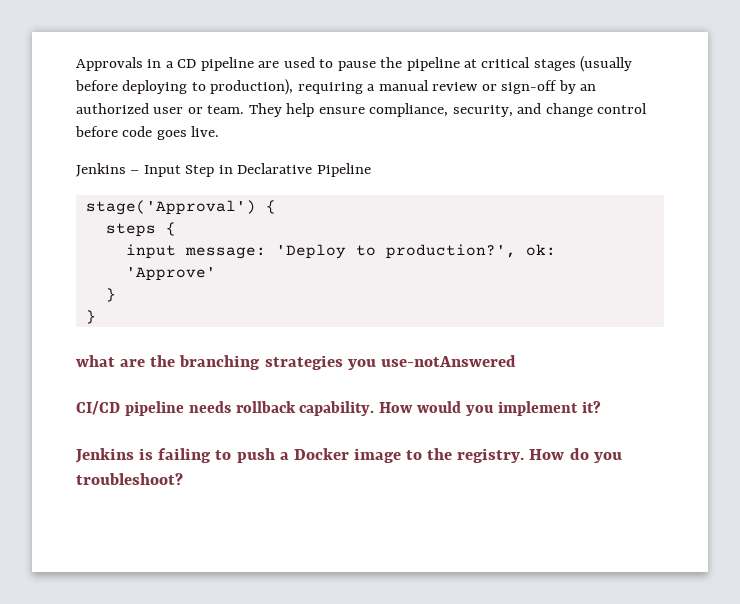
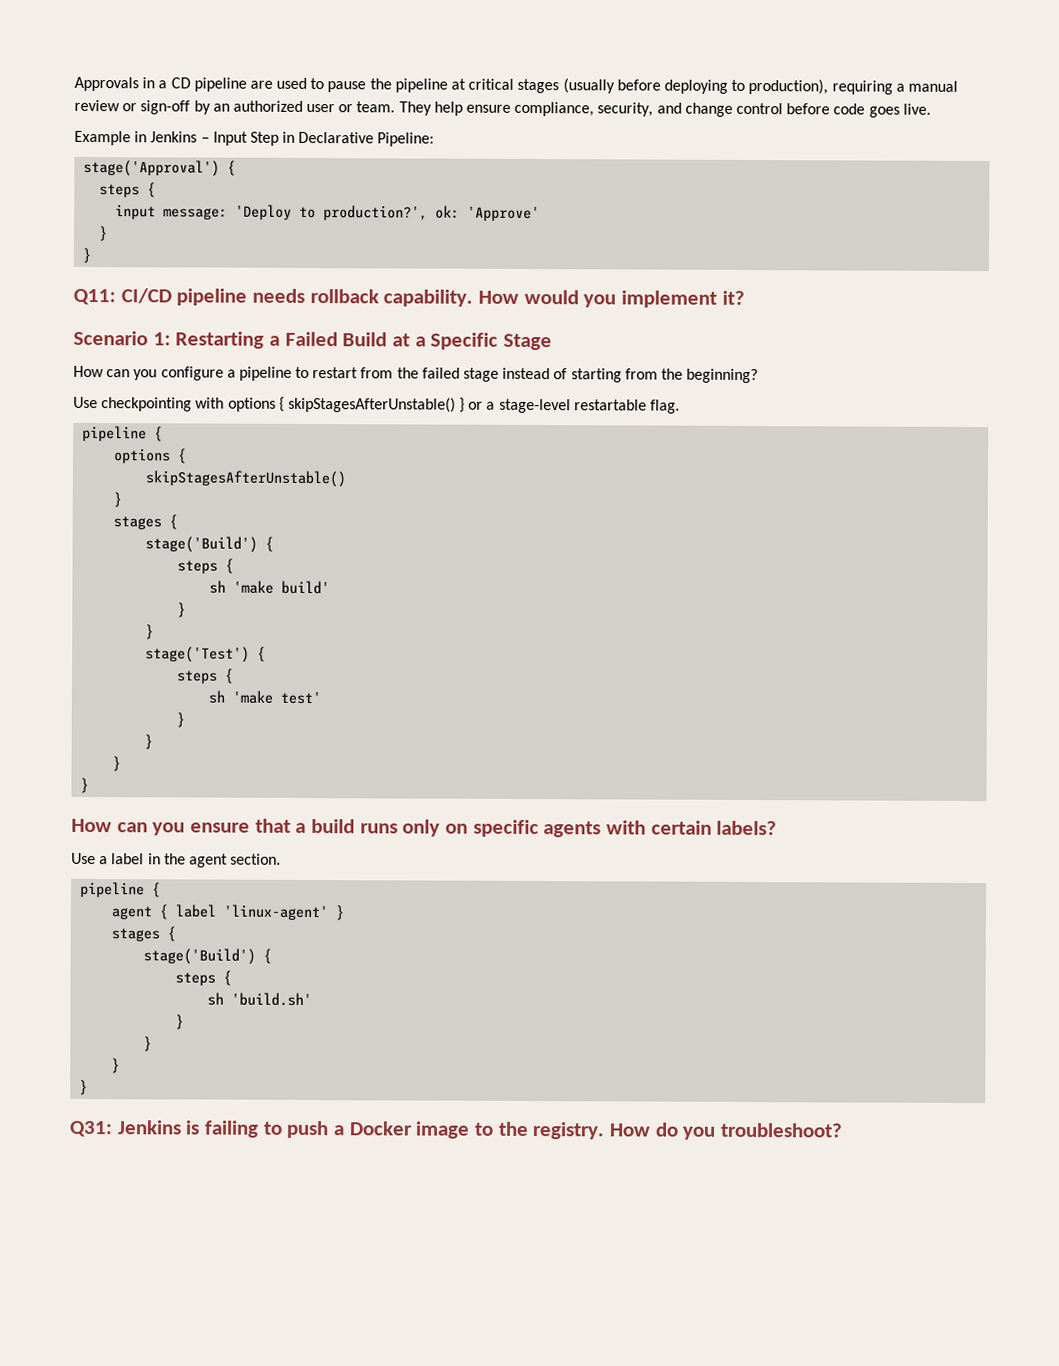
- Jenkins – Input Step in Declarative Pipeline
+ Example in Jenkins – Input Step in Declarative Pipeline:
- what are the branching strategies you use-notAnswered
- CI/CD pipeline needs rollback capability.
+ Q11: CI/CD pipeline needs rollback capability.
- Jenkins is failing to push a Docker image to the registry.
+ Scenario 1: Restarting a Failed Build at a Specific Stage
+ How can you configure a pipeline to restart from the failed stage instead of starting from the beginning?
+ Use checkpointing with options { skipStagesAfterUnstable() } or a stage-level restartable flag.
+ pipeline {
+ options {
+ skipStagesAfterUnstable()
+ }
+ stages {
+ stage('Build') {
+ steps {
+ sh 'make build'
+ }
+ }
+ stage('Test') {
+ steps {
+ sh 'make test'
+ }
+ }
+ }
+ }
+ How can you ensure that a build runs only on specific agents with certain labels?
+ Use a label in the agent section.
+ pipeline {
+ agent { label 'linux-agent' }
+ stages {
+ stage('Build') {
+ steps {
+ sh 'build.sh'
+ }
+ }
+ }
+ }
+ Q31: Jenkins is failing to push a Docker image to the registry.

